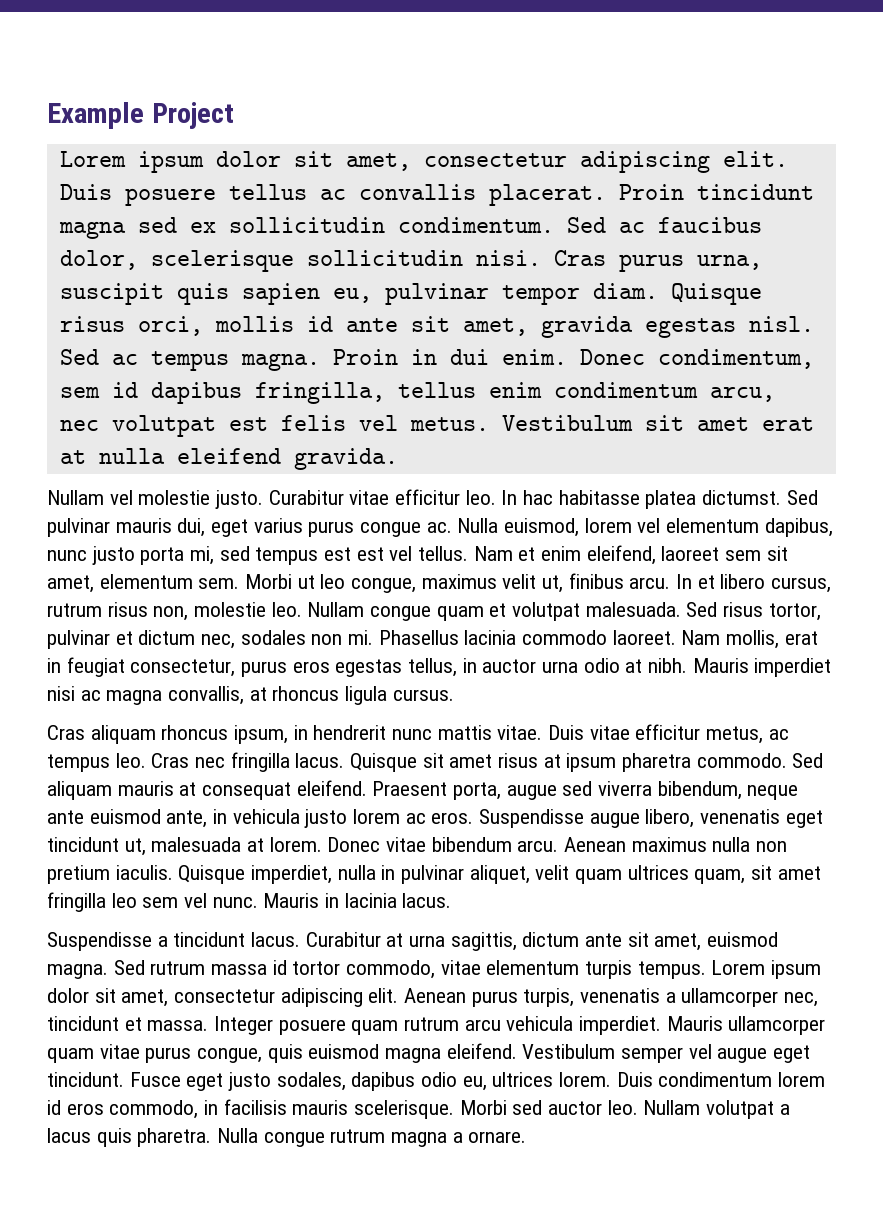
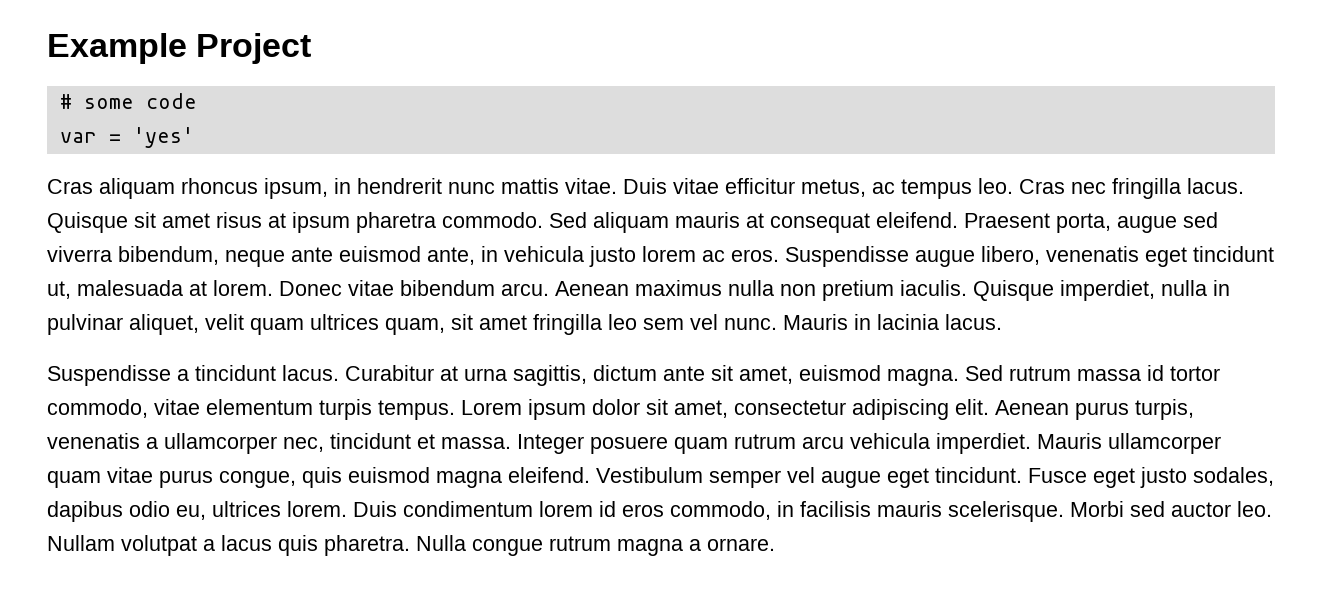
- Lorem ipsum dolor sit amet, consectetur adipiscing elit. Duis posuere tellus ac convallis placerat. Proin tincidunt magna sed ex sollicitudin condimentum. Sed ac faucibus dolor, scelerisque sollicitudin nisi. Cras purus urna, suscipit quis sapien eu, pulvinar tempor diam. Quisque risus orci, mollis id ante sit amet, gravida egestas nisl. Sed ac tempus magna. Proin in dui enim. Donec condimentum, sem id dapibus fringilla, tellus enim condimentum arcu, nec volutpat est felis vel metus. Vestibulum sit amet erat at nulla eleifend gravida.
- Nullam vel molestie justo. Curabitur vitae efficitur leo. In hac habitasse platea dictumst. Sed pulvinar mauris dui, eget varius purus congue ac. Nulla euismod, lorem vel elementum dapibus, nunc justo porta mi, sed tempus est est vel tellus. Nam et enim eleifend, laoreet sem sit amet, elementum sem. Morbi ut leo congue, maximus velit ut, finibus arcu. In et libero cursus, rutrum risus non, molestie leo. Nullam congue quam et volutpat malesuada. Sed risus tortor, pulvinar et dictum nec, sodales non mi. Phasellus lacinia commodo laoreet. Nam mollis, erat in feugiat consectetur, purus eros egestas tellus, in auctor urna odio at nibh. Mauris imperdiet nisi ac magna convallis, at rhoncus ligula cursus.
+ # some code
+ var = 'yes'

